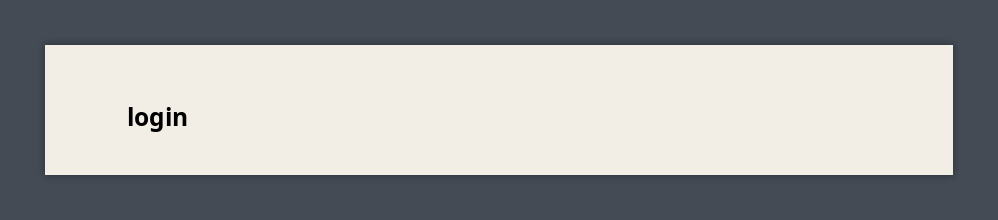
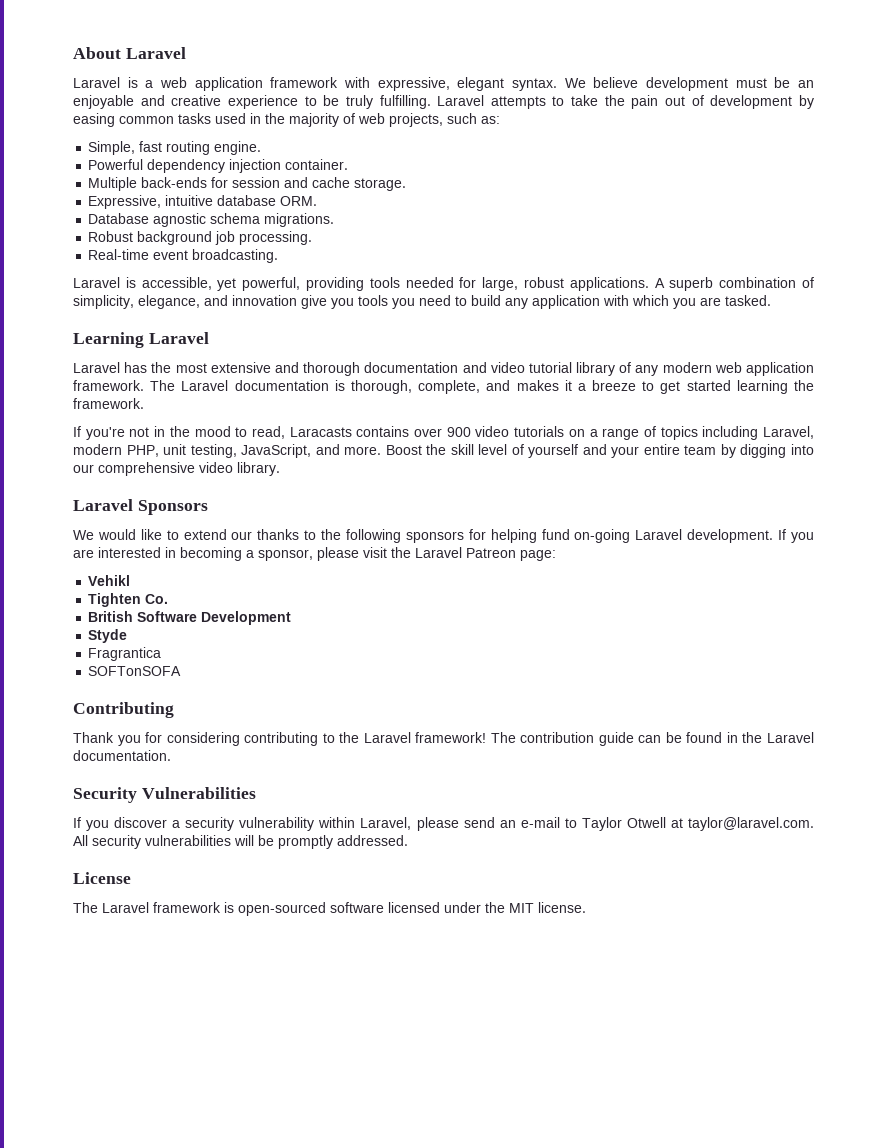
- login
+ About Laravel
+ Laravel is a web application framework with expressive, elegant syntax. We believe development must be an enjoyable and creative experience to be truly fulfilling. Laravel attempts to take the pain out of development by easing common tasks used in the majority of web projects, such as:
+ Simple, fast routing engine.
+ Powerful dependency injection container.
+ Multiple back-ends for session and cache storage.
+ Expressive, intuitive database ORM.
+ Database agnostic schema migrations.
+ Robust background job processing.
+ Real-time event broadcasting.
+ Laravel is accessible, yet powerful, providing tools needed for large, robust applications. A superb combination of simplicity, elegance, and innovation give you tools you need to build any application with which you are tasked.
+ Learning Laravel
+ Laravel has the most extensive and thorough documentation and video tutorial library of any modern web application framework. The Laravel documentation is thorough, complete, and makes it a breeze to get started learning the framework.
+ If you're not in the mood to read, Laracasts contains over 900 video tutorials on a range of topics including Laravel, modern PHP, unit testing, JavaScript, and more. Boost the skill level of yourself and your entire team by digging into our comprehensive video library.
+ Laravel Sponsors
+ We would like to extend our thanks to the following sponsors for helping fund on-going Laravel development. If you are interested in becoming a sponsor, please visit the Laravel Patreon page:
+ Vehikl
+ Tighten Co.
+ British Software Development
+ Styde
+ Fragrantica
+ SOFTonSOFA
+ Contributing
+ Thank you for considering contributing to the Laravel framework! The contribution guide can be found in the Laravel documentation.
+ Security Vulnerabilities
+ If you discover a security vulnerability within Laravel, please send an e-mail to Taylor Otwell at taylor@laravel.com. All security vulnerabilities will be promptly addressed.
+ License
+ The Laravel framework is open-sourced software licensed under the MIT license.

